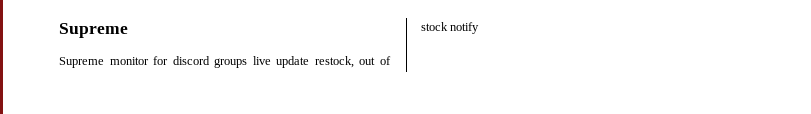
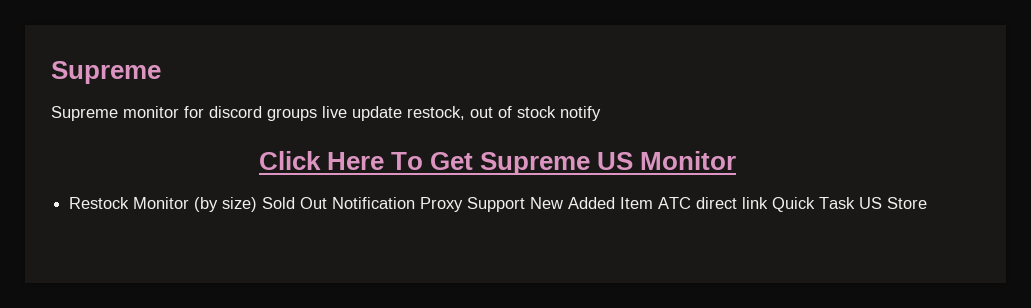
+ Click Here To Get Supreme US Monitor
+ Restock Monitor (by size) Sold Out Notification Proxy Support New Added Item ATC direct link Quick Task US Store

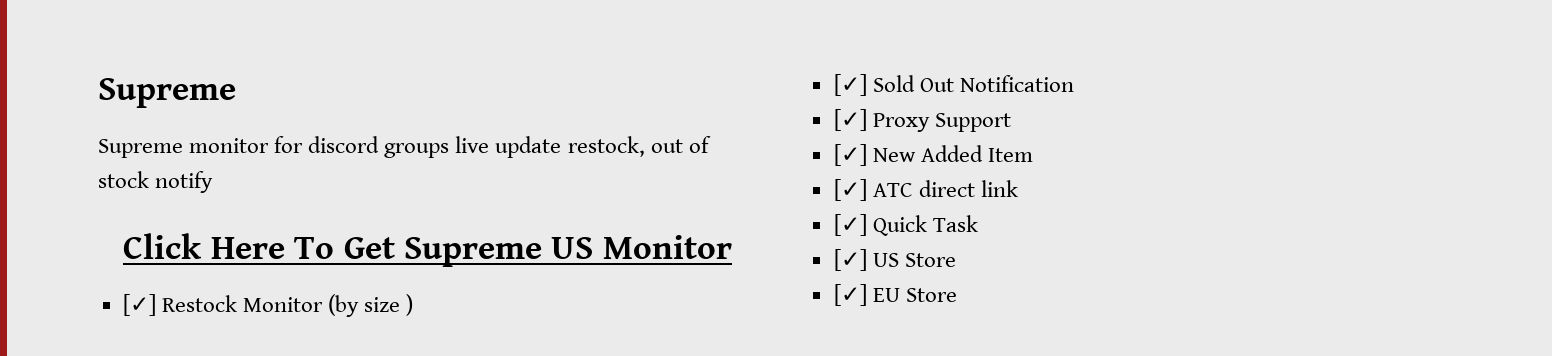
- Restock Monitor (by size) Sold Out Notification Proxy Support New Added Item ATC direct link Quick Task US Store
+ [✓] Restock Monitor (by size )
+ [✓] Sold Out Notification
+ [✓] Proxy Support
+ [✓] New Added Item
+ [✓] ATC direct link
+ [✓] Quick Task
+ [✓] US Store
+ [✓] EU Store

